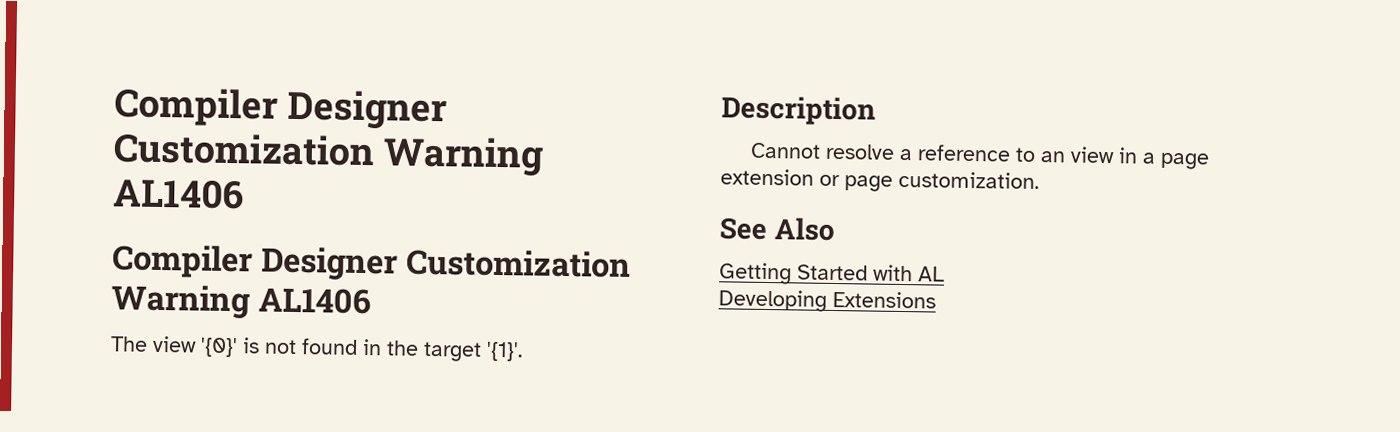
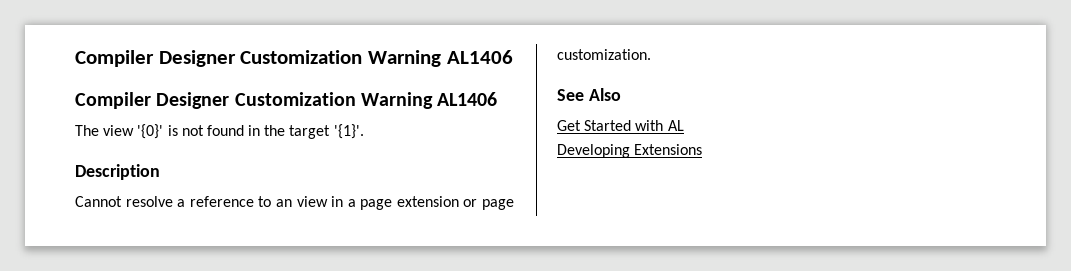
- Getting Started with AL
+ Get Started with AL

